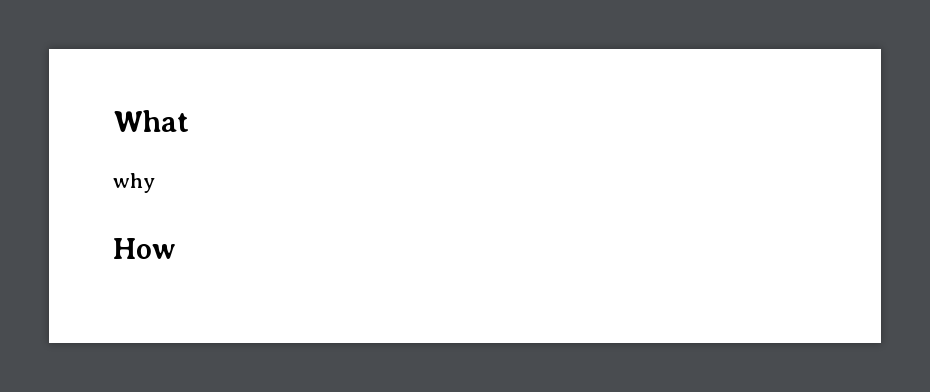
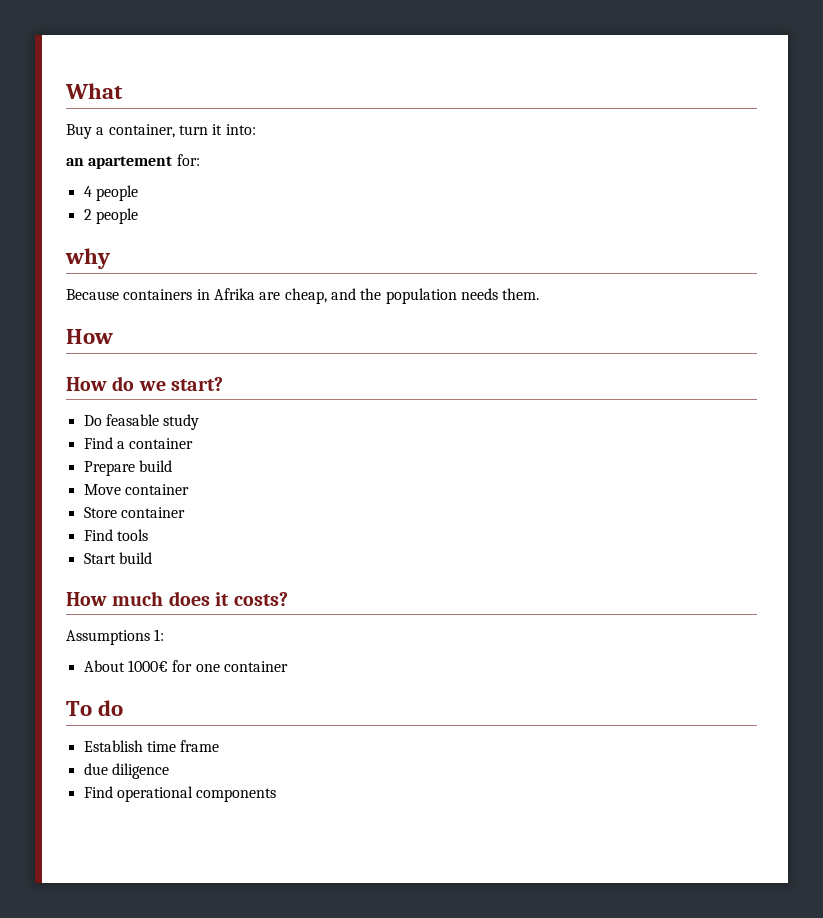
+ Buy a container, turn it into:
+ an apartement for:
+ 4 people
+ 2 people
  why
+ Because containers in Afrika are cheap, and the population needs them.
  How
+ How do we start?
+ Do feasable study
+ Find a container
+ Prepare build
+ Move container
+ Store container
+ Find tools
+ Start build
+ How much does it costs?
+ Assumptions 1:
+ About 1000€ for one container
+ To do
+ Establish time frame
+ due diligence
+ Find operational components

